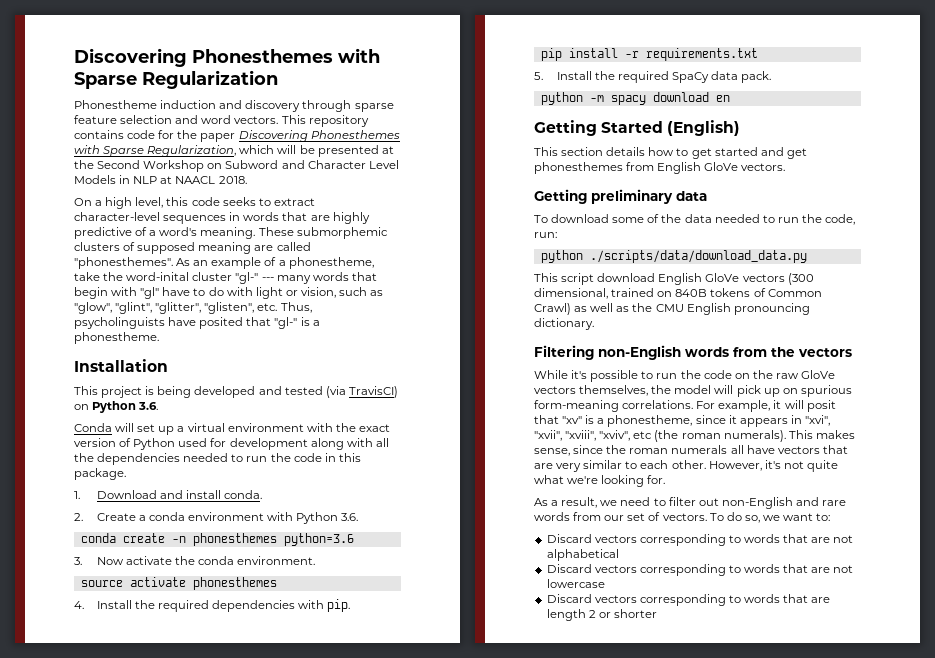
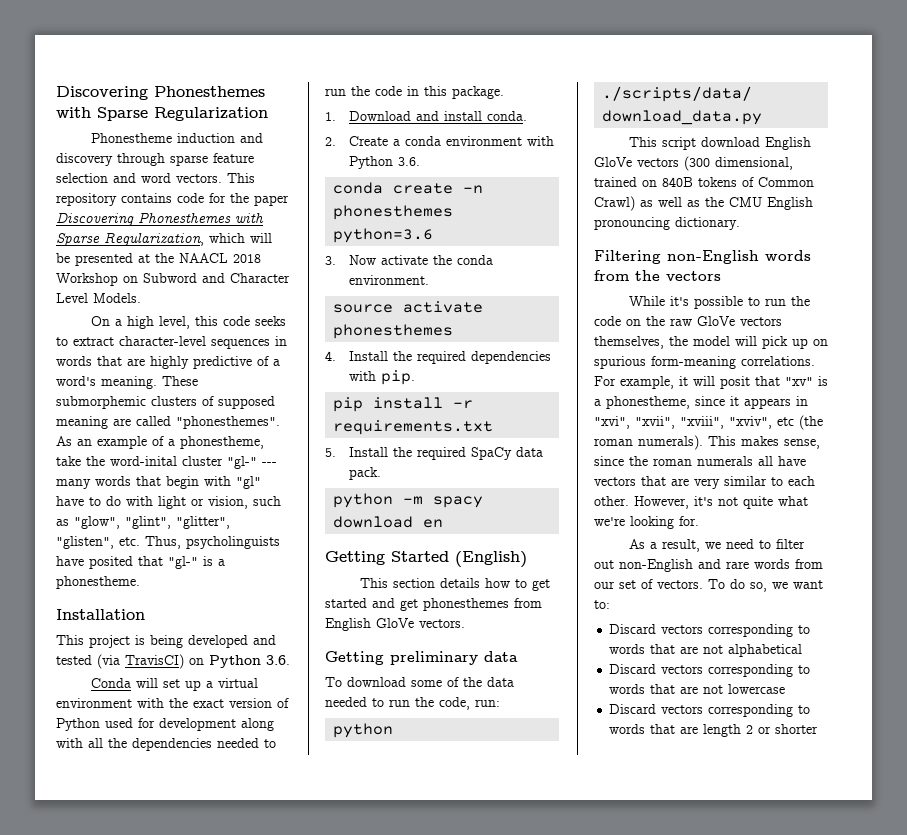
- This repository contains code for the paper Discovering Phonesthemes with Sparse Regularization, which will be presented at the Second Workshop on Subword and Character Level Models in NLP at NAACL 2018.
+ This repository contains code for the paper Discovering Phonesthemes with Sparse Regularization, which will be presented at the NAACL 2018 Workshop on Subword and Character Level Models.

